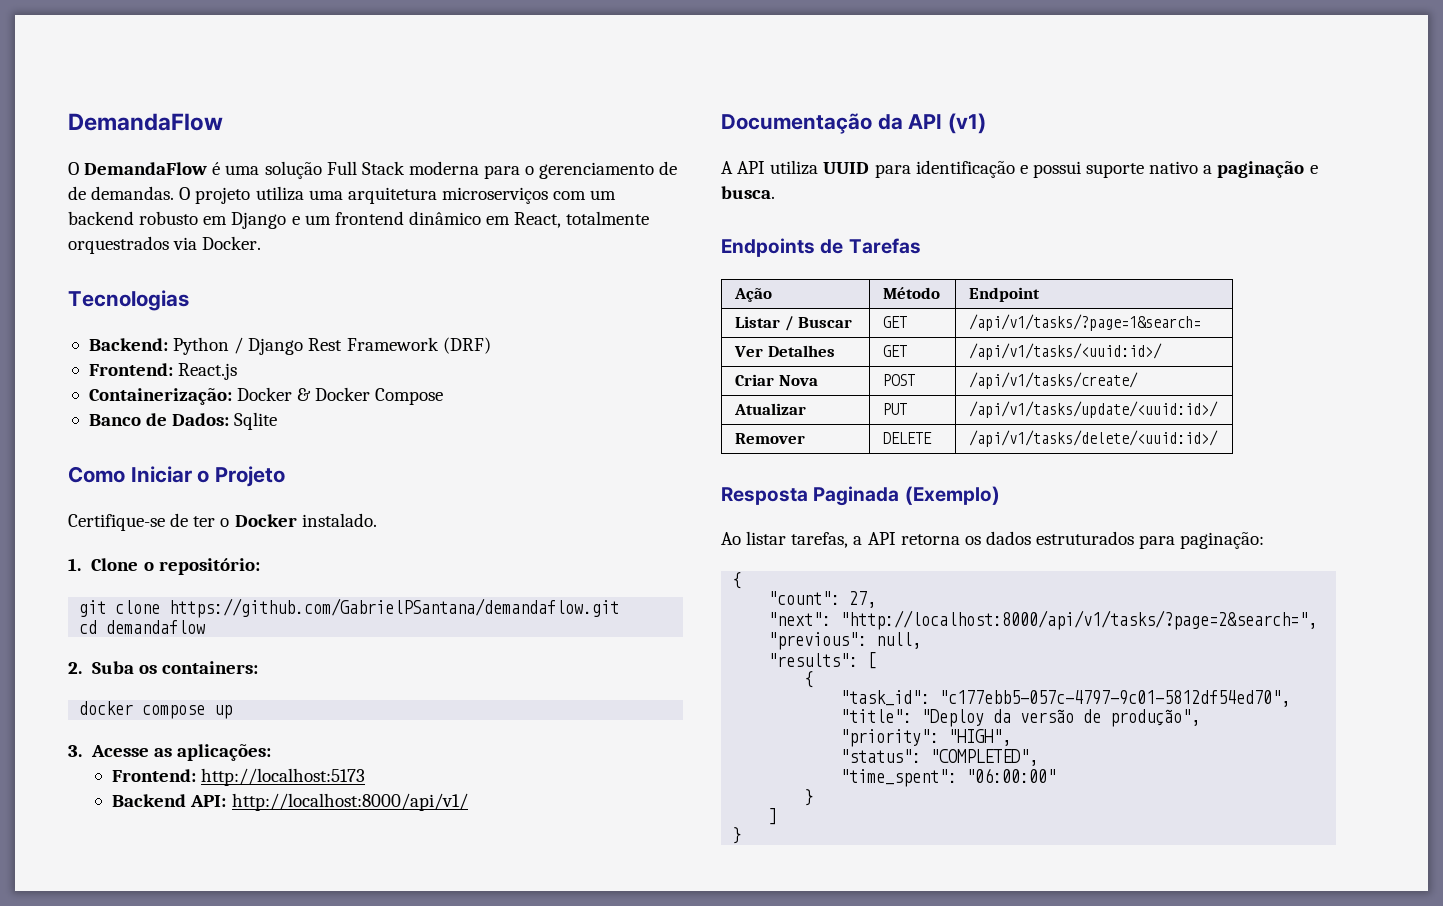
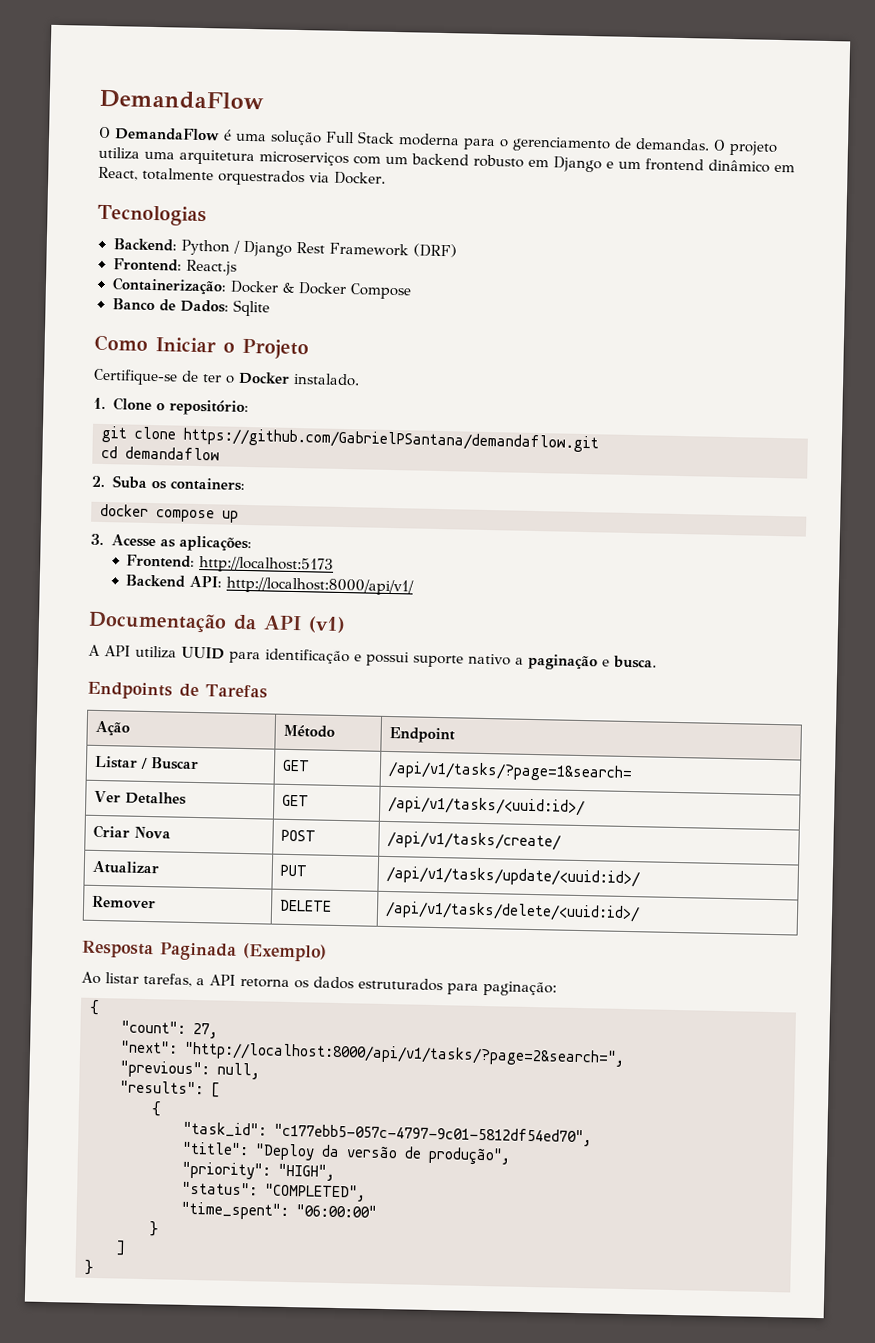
- O DemandaFlow é uma solução Full Stack moderna para o gerenciamento de de demandas.
+ O DemandaFlow é uma solução Full Stack moderna para o gerenciamento de demandas.

